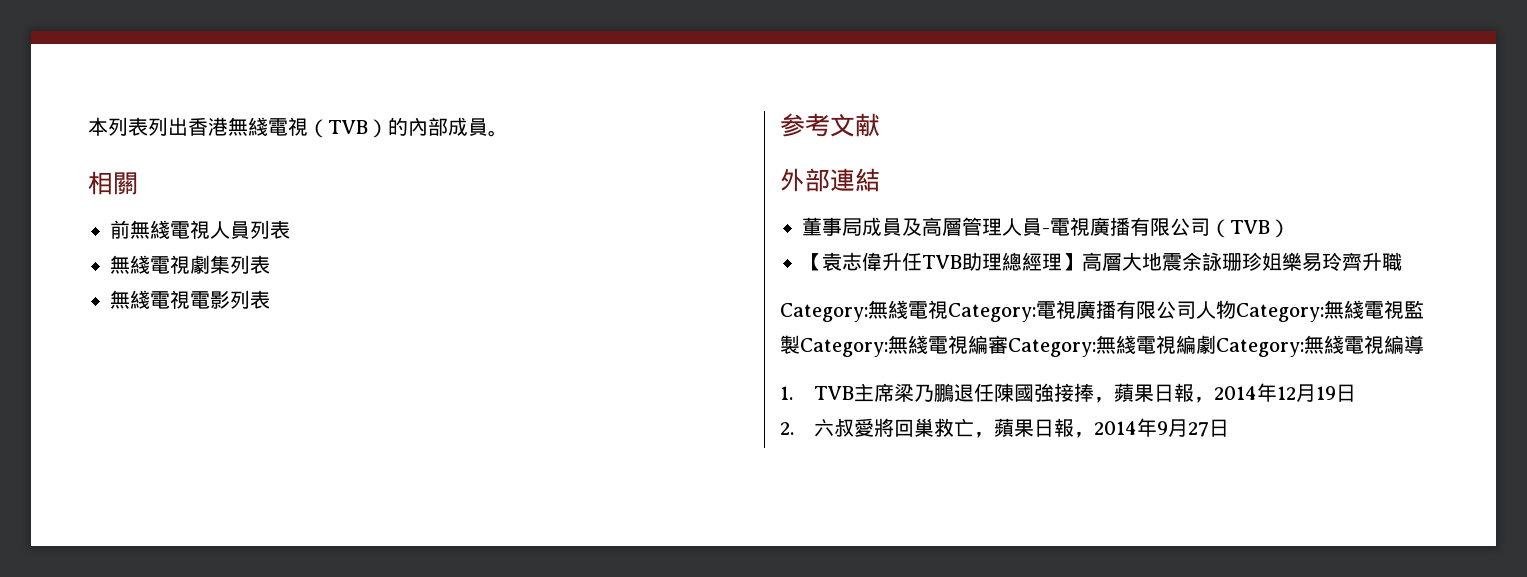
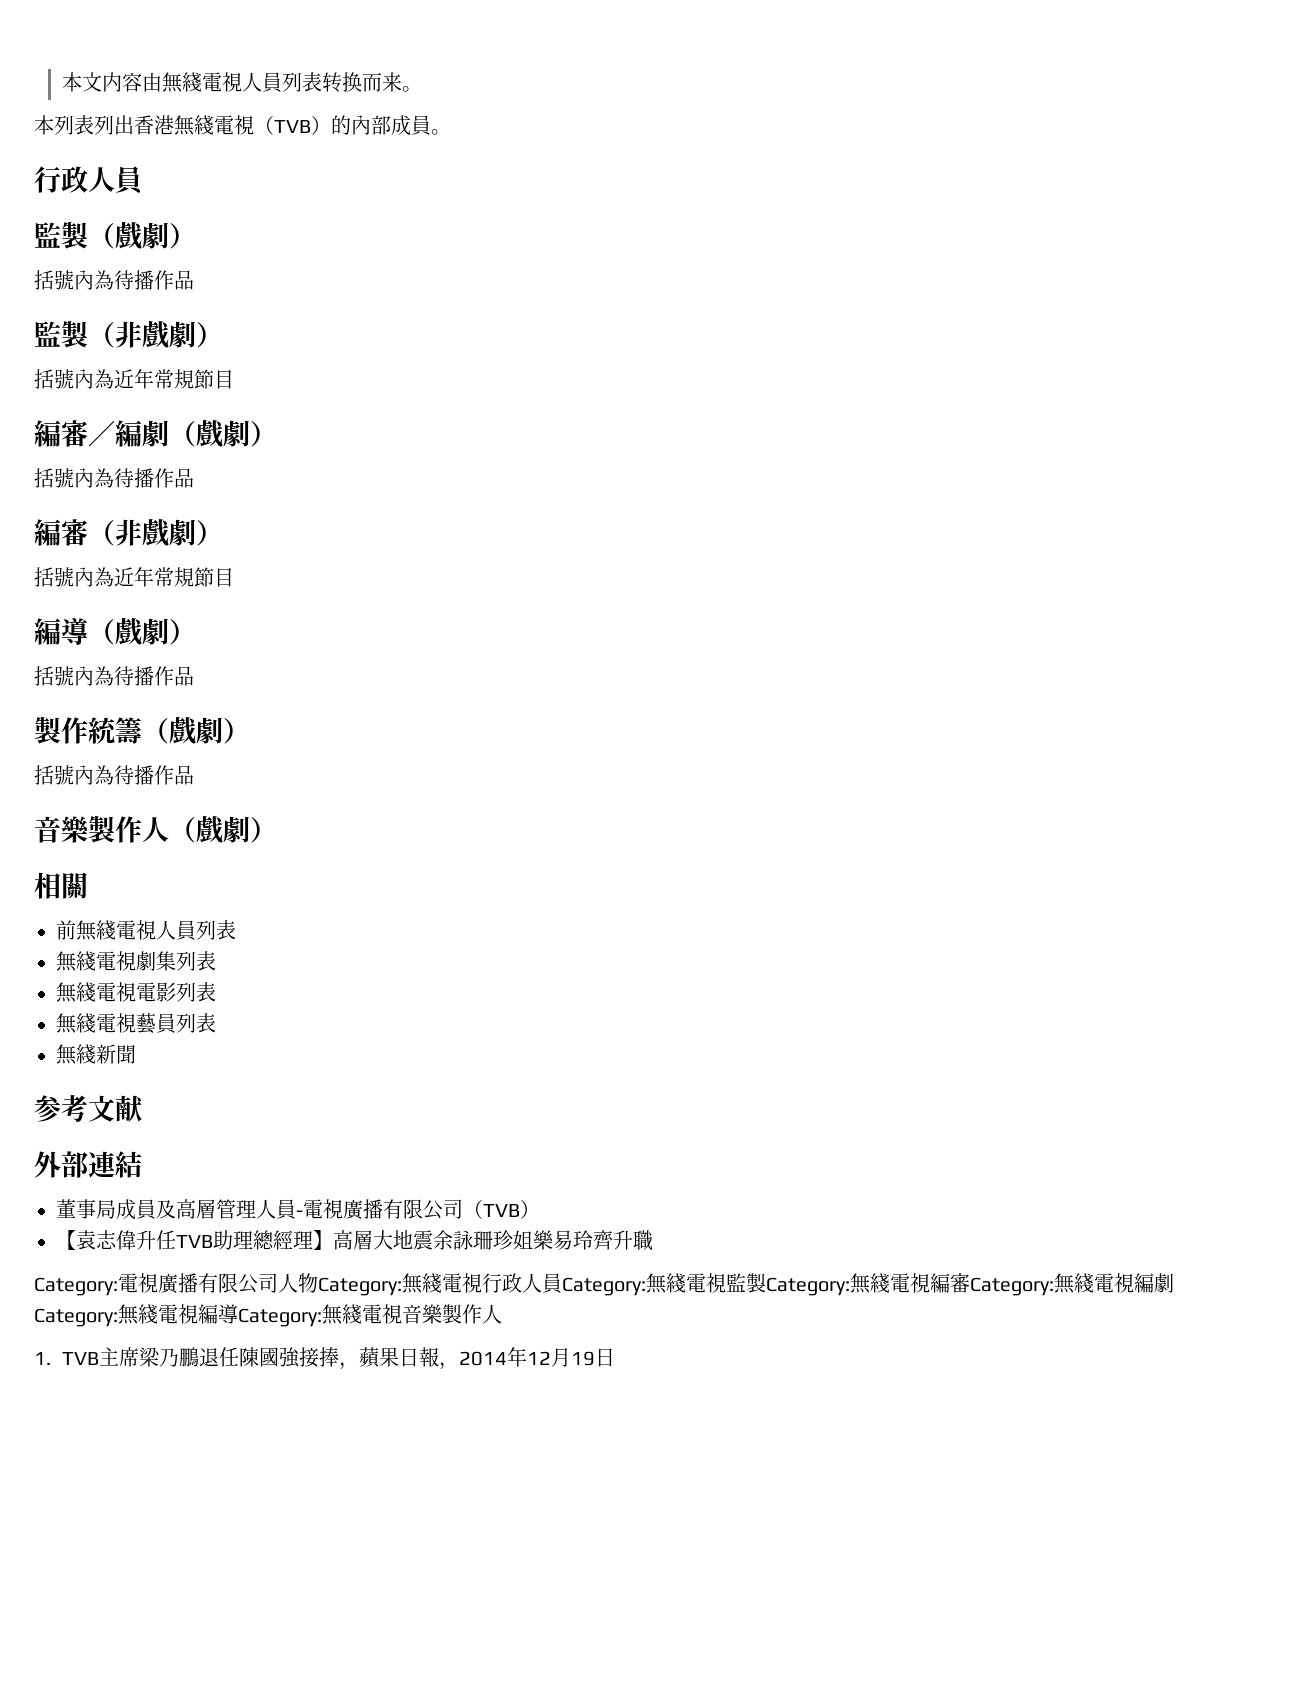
+ 本文内容由無綫電視人員列表转换而来。
  本列表列出香港無綫電視（TVB）的內部成員。
+ 行政人員
+ 監製（戲劇）
+ 括號內為待播作品
+ 監製（非戲劇）
+ 括號內為近年常規節目
+ 編審／編劇（戲劇）
+ 括號內為待播作品
+ 編審（非戲劇）
+ 括號內為近年常規節目
+ 編導（戲劇）
+ 括號內為待播作品
+ 製作統籌（戲劇）
+ 括號內為待播作品
+ 音樂製作人（戲劇）
+ 無綫電視藝員列表
+ 無綫新聞
- Category:無綫電視Category:電視廣播有限公司人物Category:無綫電視監製Category:無綫電視編審Category:無綫電視編劇Category:無綫電視編導
+ Category:電視廣播有限公司人物Category:無綫電視行政人員Category:無綫電視監製Category:無綫電視編審Category:無綫電視編劇Category:無綫電視編導Category:無綫電視音樂製作人
- 2.六叔愛將回巢救亡，蘋果日報，2014年9月27日

